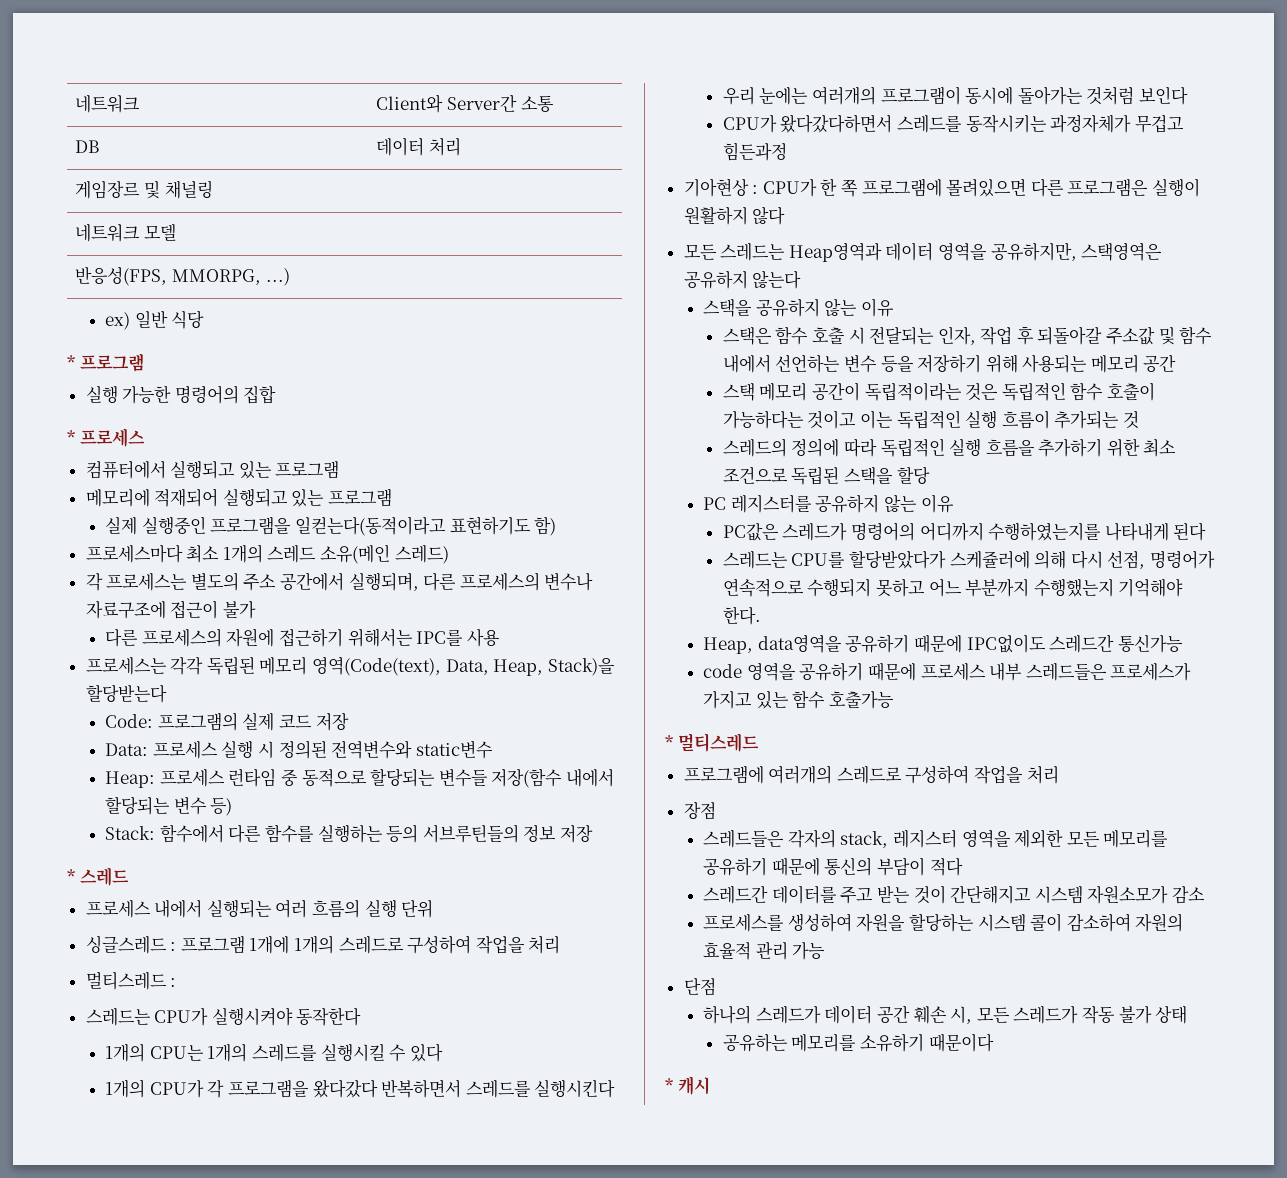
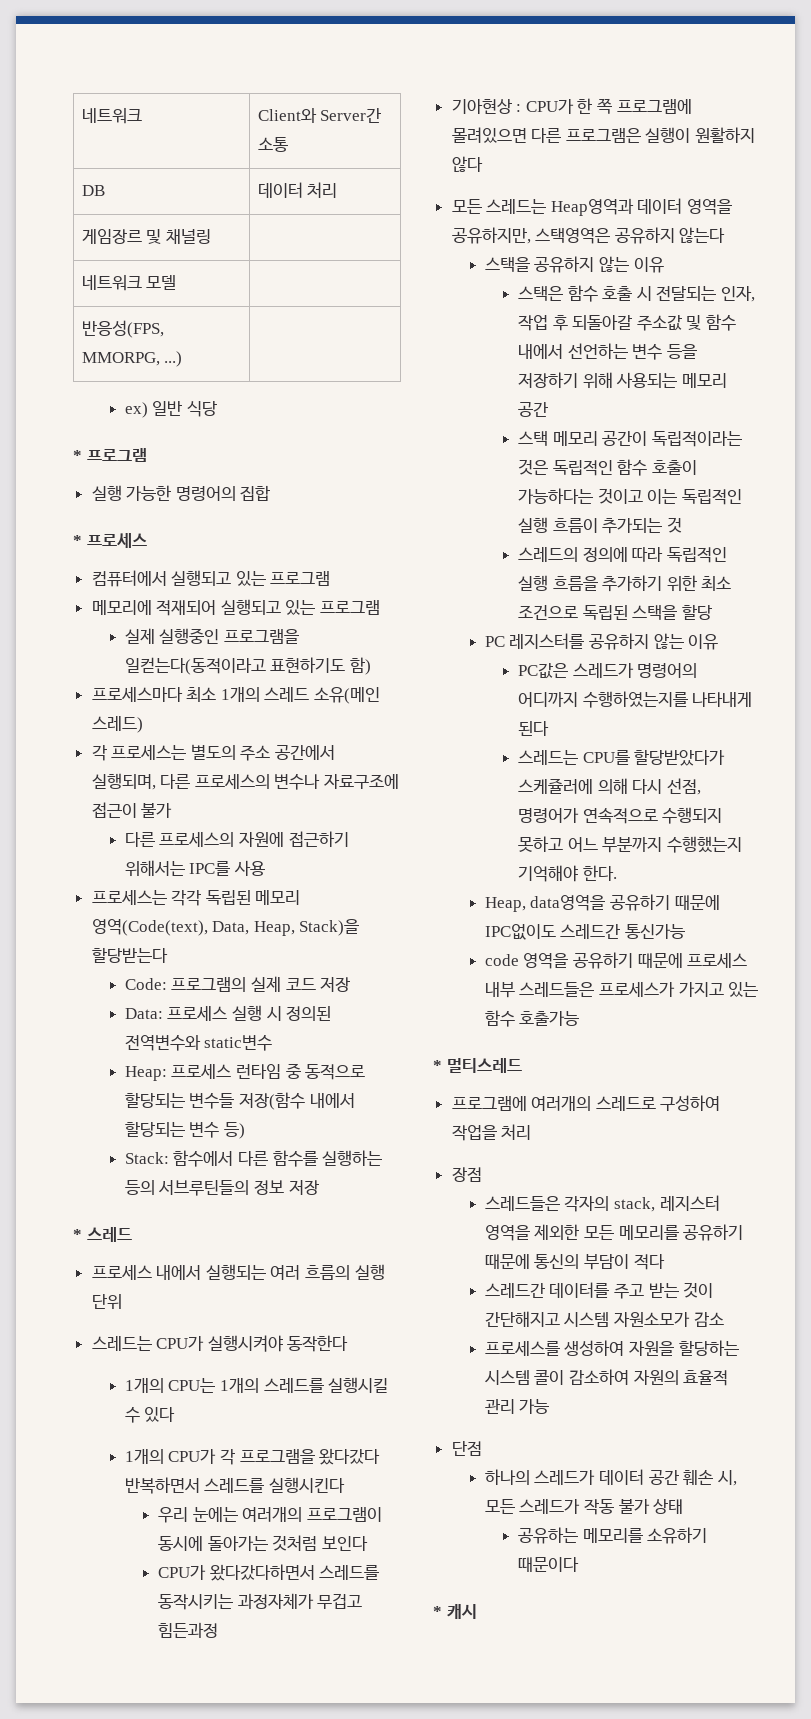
- 싱글스레드 : 프로그램 1개에 1개의 스레드로 구성하여 작업을 처리
- 멀티스레드 :

